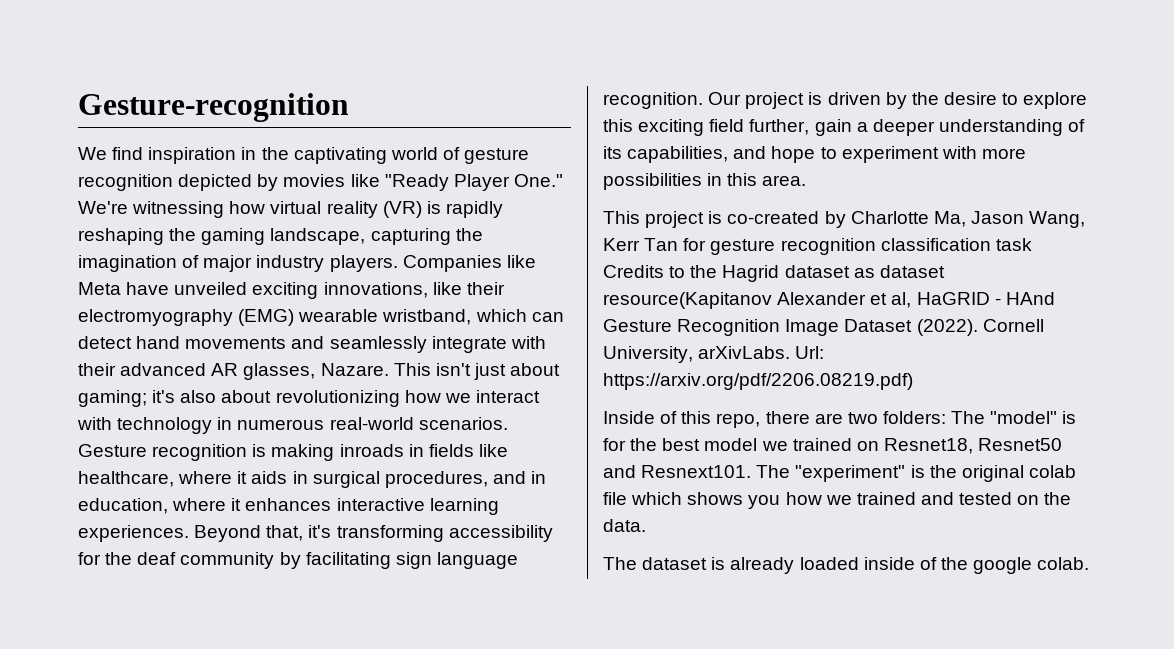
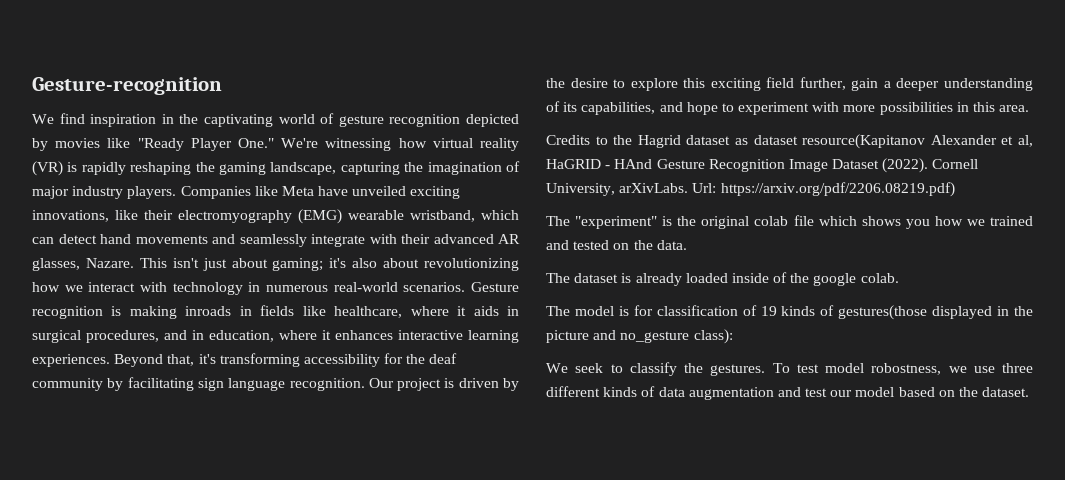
- This project is co-created by Charlotte Ma, Jason Wang, Kerr Tan for gesture recognition classification task Credits to the Hagrid dataset as dataset resource(Kapitanov Alexander et al, HaGRID - HAnd Gesture Recognition Image Dataset (2022).
+ Credits to the Hagrid dataset as dataset resource(Kapitanov Alexander et al, HaGRID - HAnd Gesture Recognition Image Dataset (2022).
- Inside of this repo, there are two folders: The "model" is for the best model we trained on Resnet18, Resnet50 and Resnext101.
+ The model is for classification of 19 kinds of gestures(those displayed in the picture and no_gesture class):
+ We seek to classify the gestures. To test model robostness, we use three different kinds of data augmentation and test our model based on the dataset.

